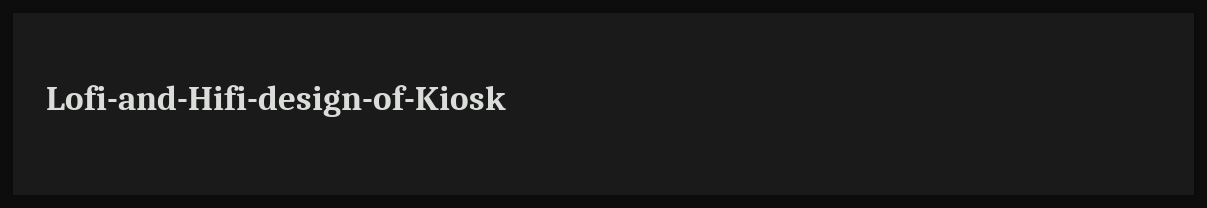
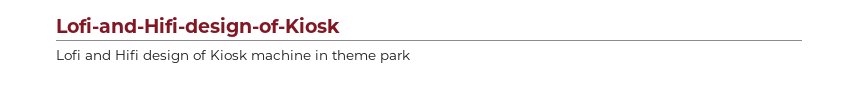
+ Lofi and Hifi design of Kiosk machine in theme park

